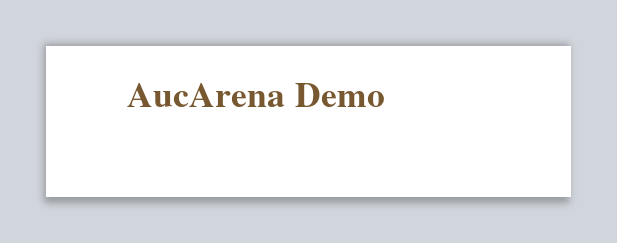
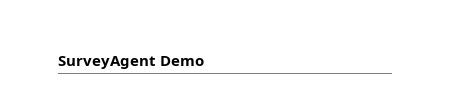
- AucArena Demo
+ SurveyAgent Demo

